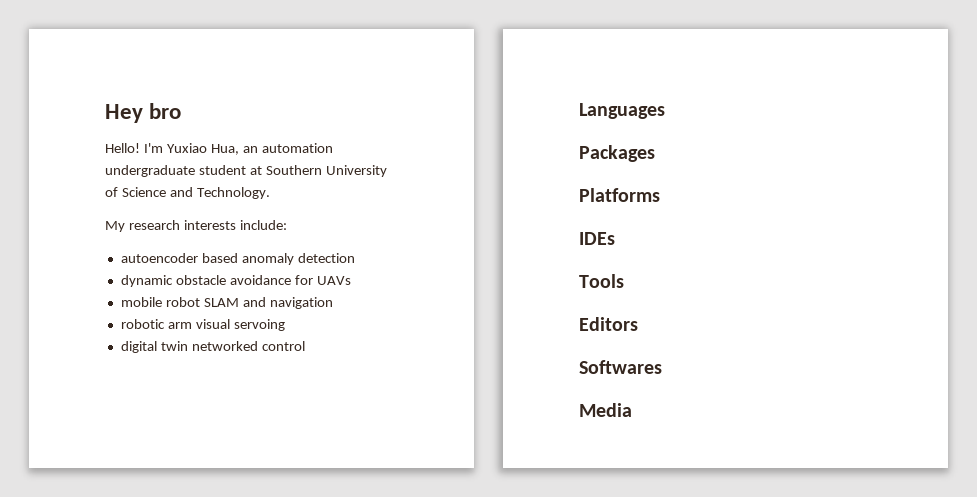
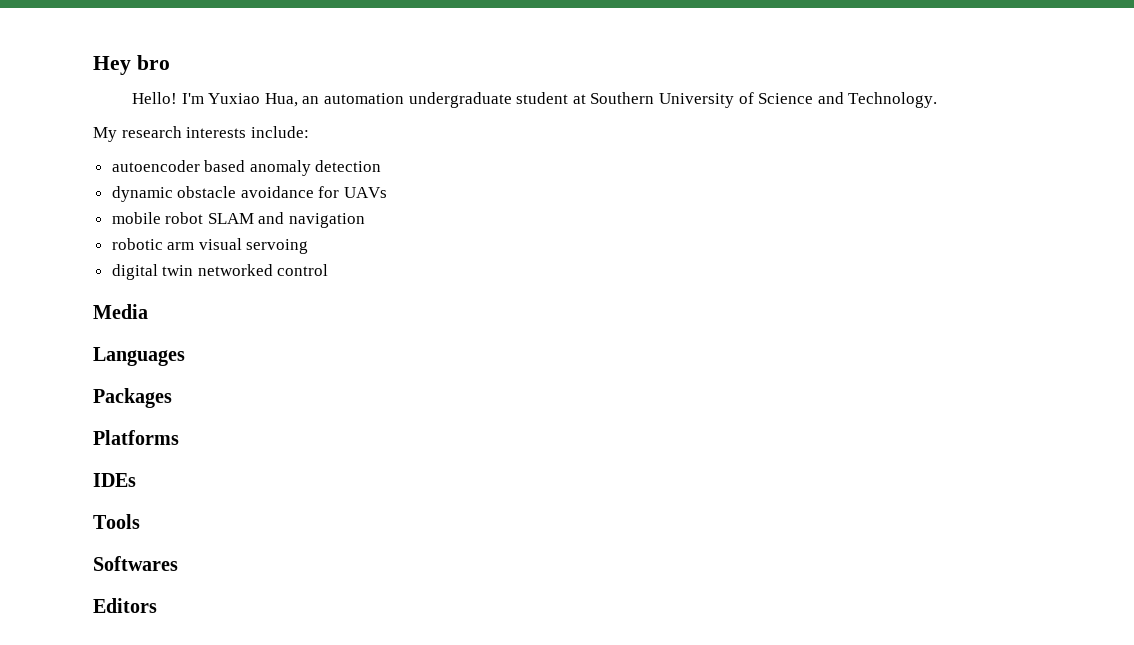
+ Media
- Editors
- Media
+ Editors

